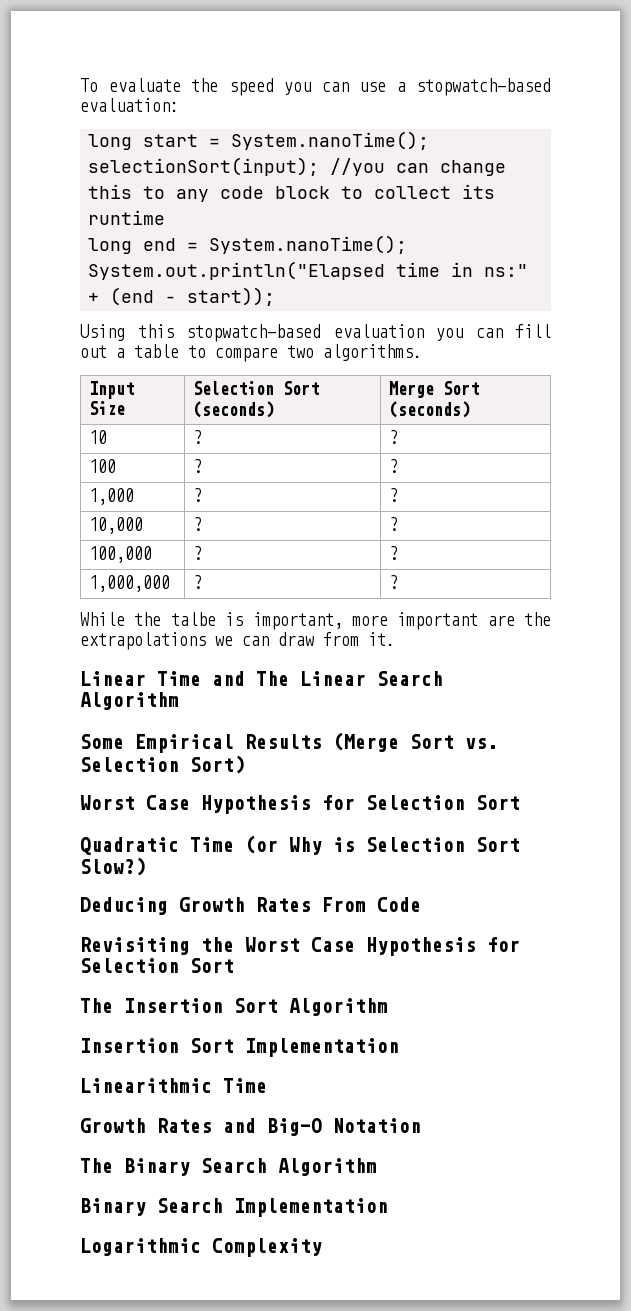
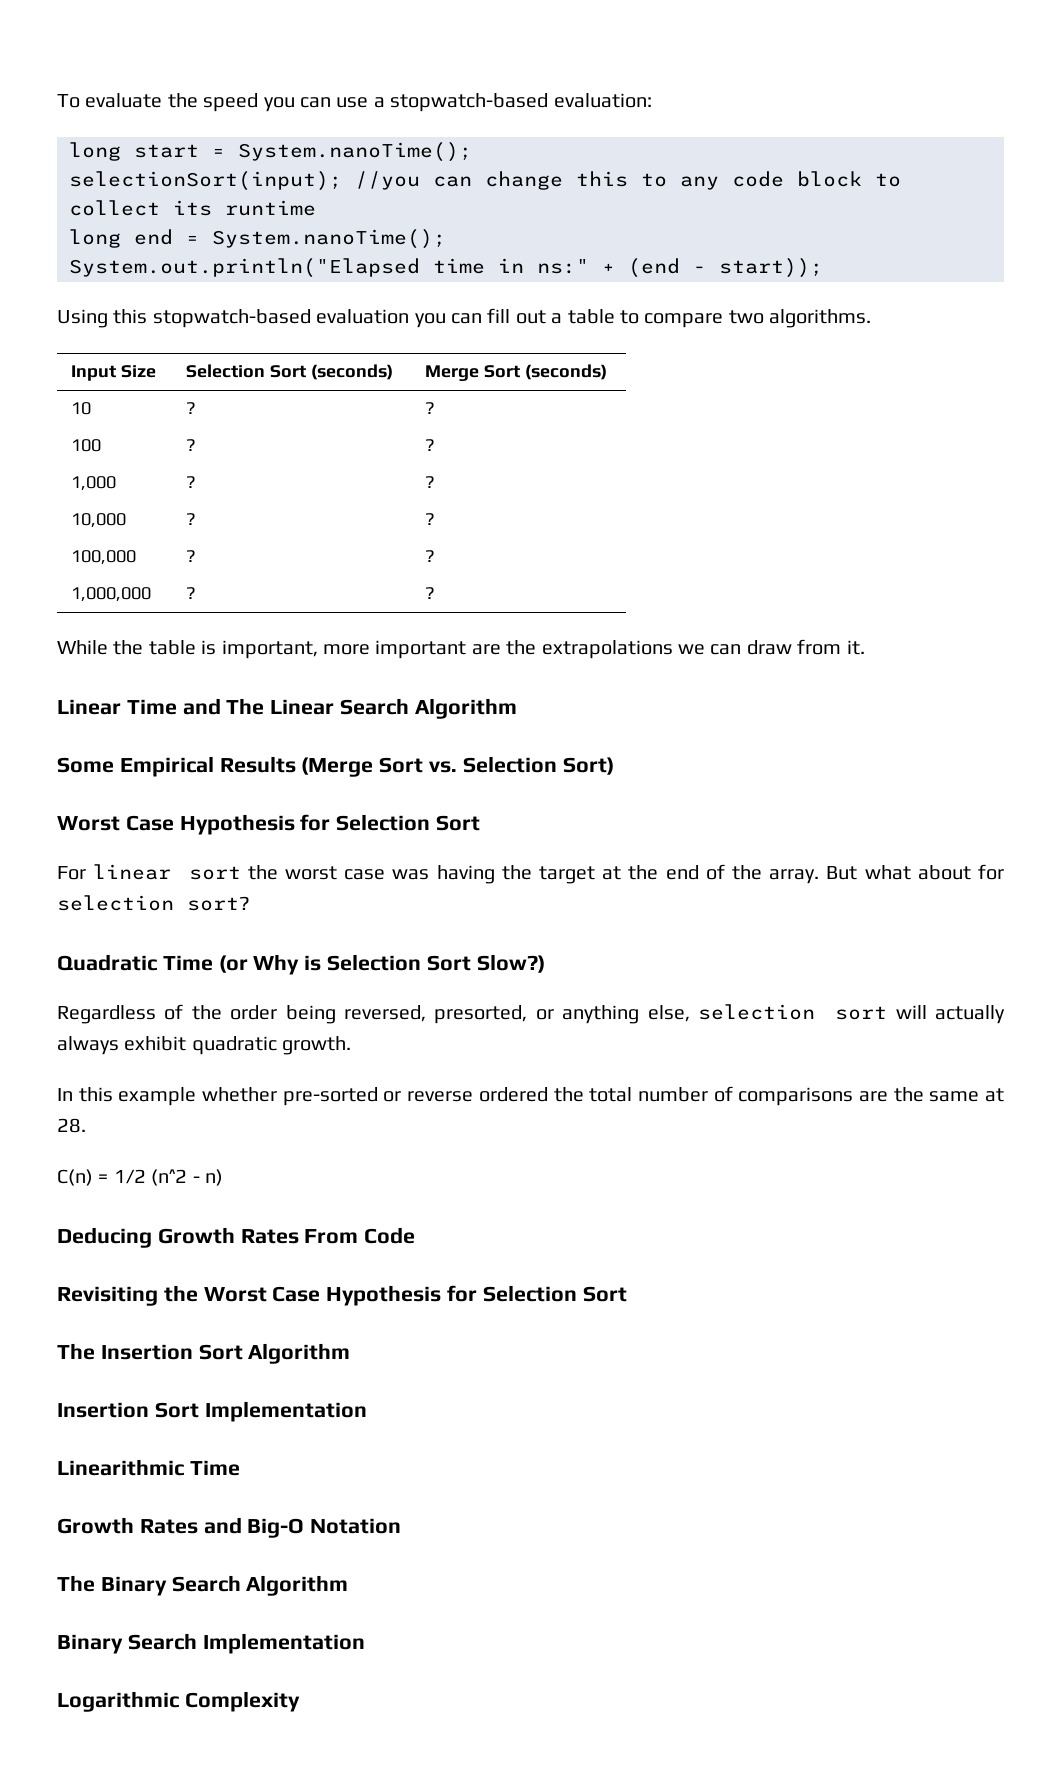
- While the talbe is important, more important are the extrapolations we can draw from it.
+ While the table is important, more important are the extrapolations we can draw from it.
+ For linear sort the worst case was having the target at the end of the array. But what about for selection sort?
+ Regardless of the order being reversed, presorted, or anything else, selection sort will actually always exhibit quadratic growth.
+ In this example whether pre-sorted or reverse ordered the total number of comparisons are the same at 28.
+ C(n) = 1/2 (n^2 - n)

